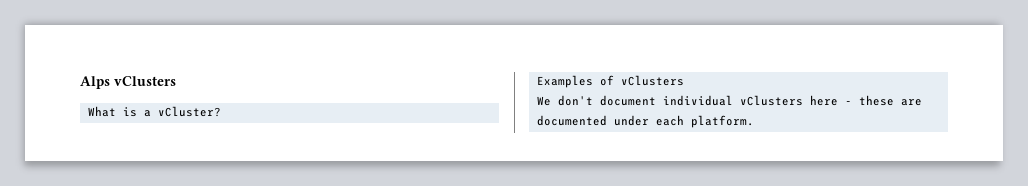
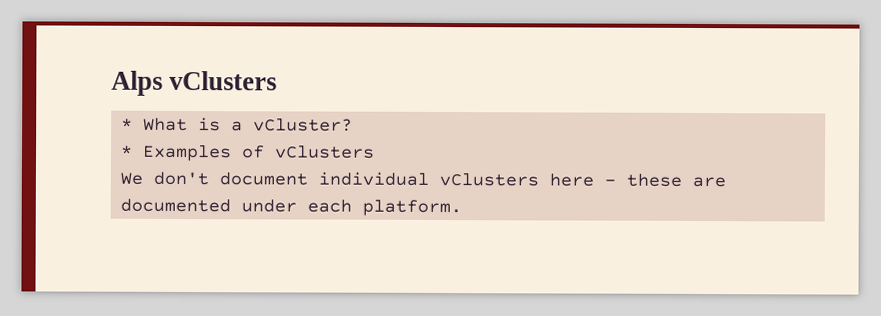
- What is a vCluster?
+ * What is a vCluster?
- Examples of vClusters
+ * Examples of vClusters

